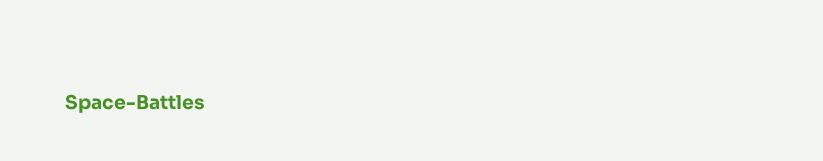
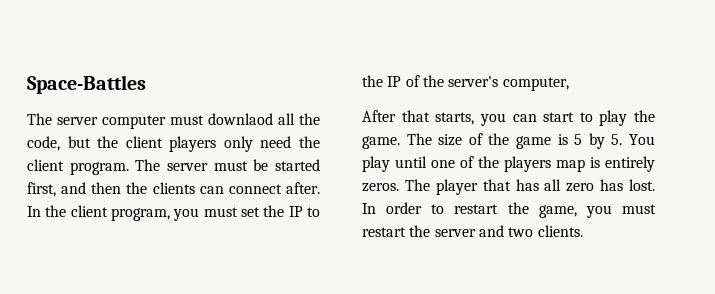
+ The server computer must downlaod all the code, but the client players only need the client program. The server must be started first, and then the clients can connect after. In the client program, you must set the IP to the IP of the server's computer,
+ After that starts, you can start to play the game. The size of the game is 5 by 5. You play until one of the players map is entirely zeros. The player that has all zero has lost. In order to restart the game, you must restart the server and two clients.

